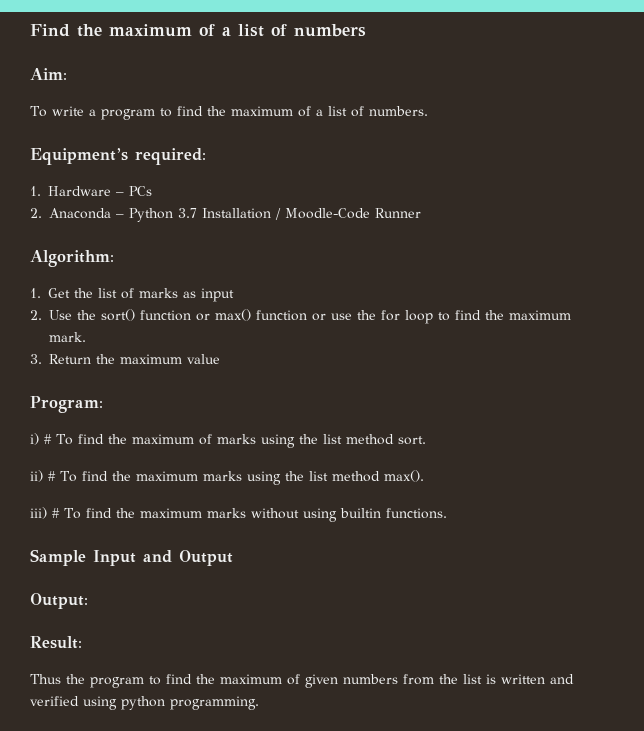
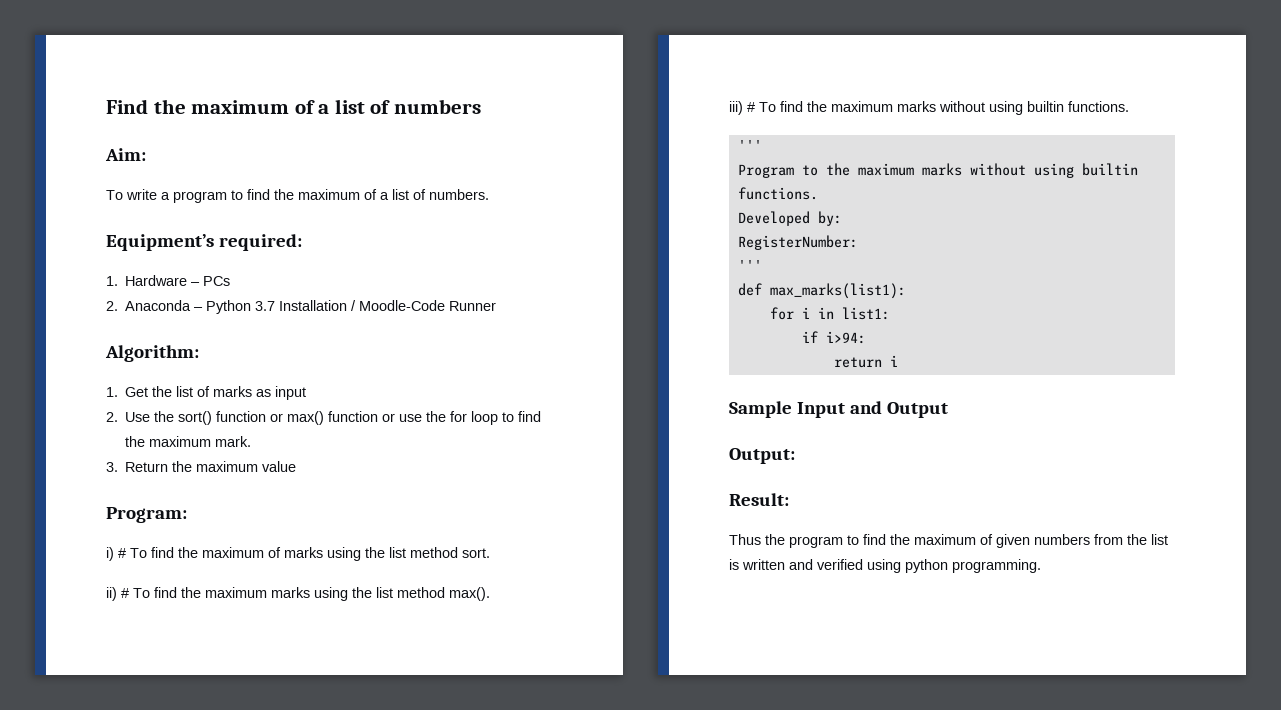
  iii) # To find the maximum marks without using builtin functions.
+ '''
+ Program to the maximum marks without using builtin functions.
+ Developed by:
+ RegisterNumber:
+ '''
+ def max_marks(list1):
+ for i in list1:
+ if i>94:
+ return i

